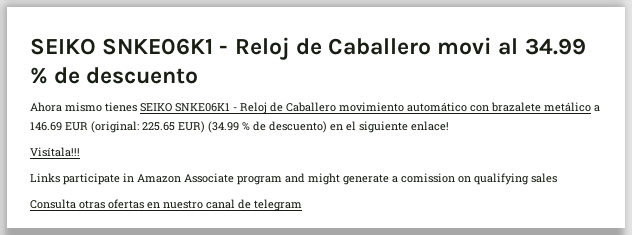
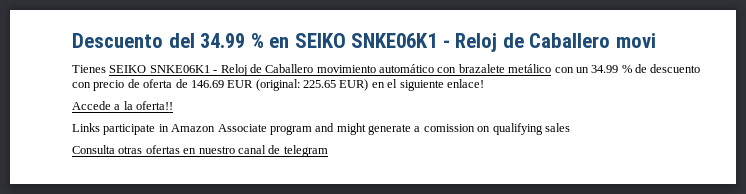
- SEIKO SNKE06K1 - Reloj de Caballero movi al 34.99 % de descuento
- Ahora mismo tienes SEIKO SNKE06K1 - Reloj de Caballero movimiento automático con brazalete metálico a 146.69 EUR (original: 225.65 EUR) (34.99 % de descuento) en el siguiente enlace!
+ Descuento del 34.99 % en SEIKO SNKE06K1 - Reloj de Caballero movi
+ Tienes SEIKO SNKE06K1 - Reloj de Caballero movimiento automático con brazalete metálico con un 34.99 % de descuento con precio de oferta de 146.69 EUR (original: 225.65 EUR) en el siguiente enlace!
- Visítala!!!
+ Accede a la oferta!!

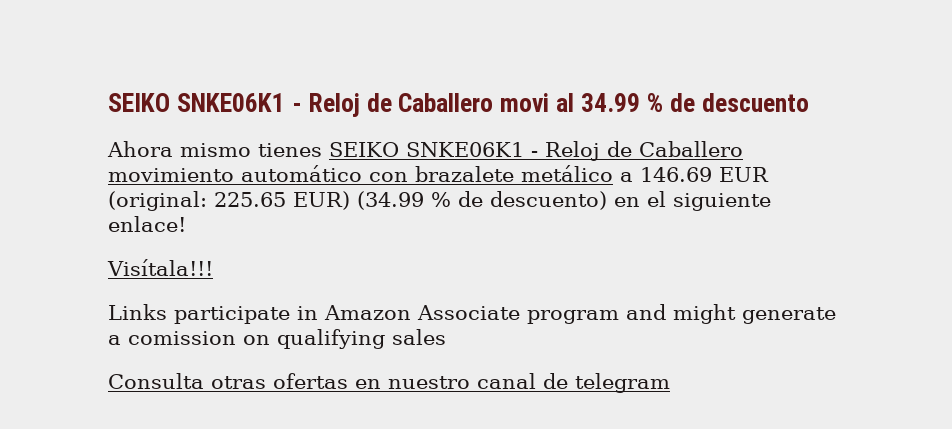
- Descuento del 34.99 % en SEIKO SNKE06K1 - Reloj de Caballero movi
- Tienes SEIKO SNKE06K1 - Reloj de Caballero movimiento automático con brazalete metálico con un 34.99 % de descuento con precio de oferta de 146.69 EUR (original: 225.65 EUR) en el siguiente enlace!
+ SEIKO SNKE06K1 - Reloj de Caballero movi al 34.99 % de descuento
+ Ahora mismo tienes SEIKO SNKE06K1 - Reloj de Caballero movimiento automático con brazalete metálico a 146.69 EUR (original: 225.65 EUR) (34.99 % de descuento) en el siguiente enlace!
- Accede a la oferta!!
+ Visítala!!!

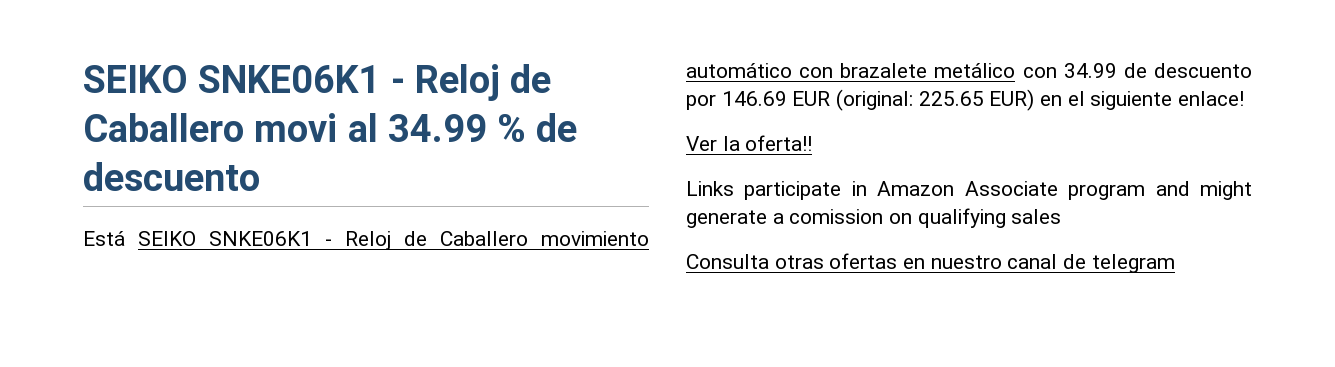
- Ahora mismo tienes SEIKO SNKE06K1 - Reloj de Caballero movimiento automático con brazalete metálico a 146.69 EUR (original: 225.65 EUR) (34.99 % de descuento) en el siguiente enlace!
+ Está SEIKO SNKE06K1 - Reloj de Caballero movimiento automático con brazalete metálico con 34.99 de descuento por 146.69 EUR (original: 225.65 EUR) en el siguiente enlace!
- Visítala!!!
+ Ver la oferta!!

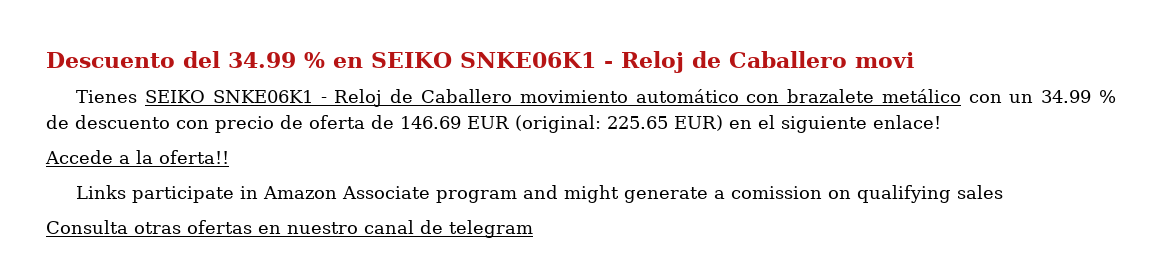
- SEIKO SNKE06K1 - Reloj de Caballero movi al 34.99 % de descuento
- Está SEIKO SNKE06K1 - Reloj de Caballero movimiento automático con brazalete metálico con 34.99 de descuento por 146.69 EUR (original: 225.65 EUR) en el siguiente enlace!
+ Descuento del 34.99 % en SEIKO SNKE06K1 - Reloj de Caballero movi
+ Tienes SEIKO SNKE06K1 - Reloj de Caballero movimiento automático con brazalete metálico con un 34.99 % de descuento con precio de oferta de 146.69 EUR (original: 225.65 EUR) en el siguiente enlace!
- Ver la oferta!!
+ Accede a la oferta!!

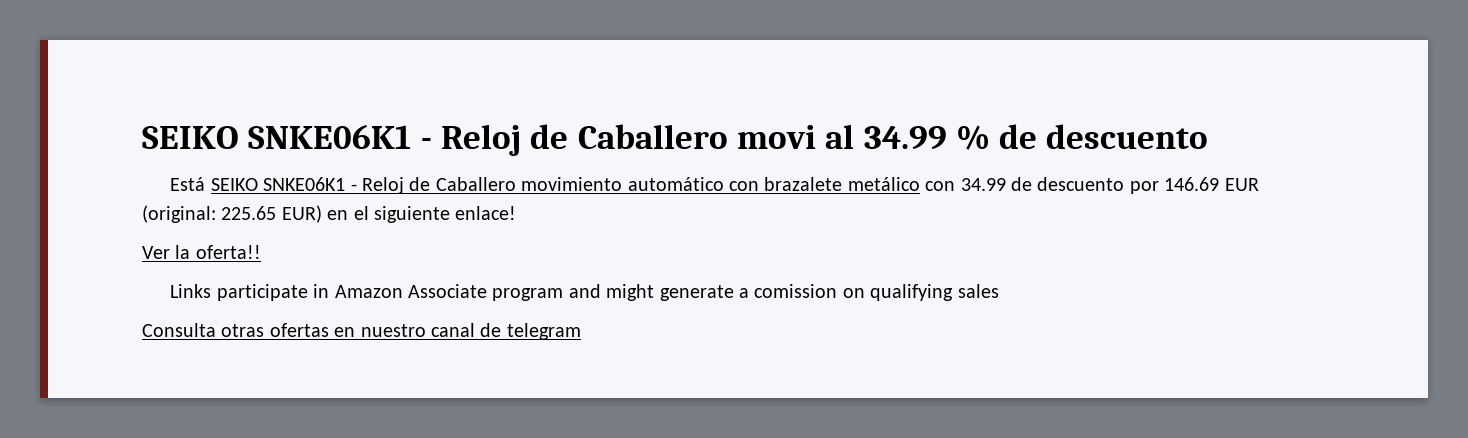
- Descuento del 34.99 % en SEIKO SNKE06K1 - Reloj de Caballero movi
- Tienes SEIKO SNKE06K1 - Reloj de Caballero movimiento automático con brazalete metálico con un 34.99 % de descuento con precio de oferta de 146.69 EUR (original: 225.65 EUR) en el siguiente enlace!
+ SEIKO SNKE06K1 - Reloj de Caballero movi al 34.99 % de descuento
+ Está SEIKO SNKE06K1 - Reloj de Caballero movimiento automático con brazalete metálico con 34.99 de descuento por 146.69 EUR (original: 225.65 EUR) en el siguiente enlace!
- Accede a la oferta!!
+ Ver la oferta!!

